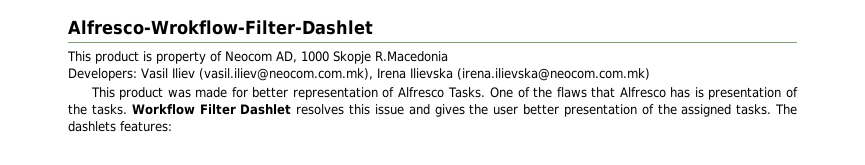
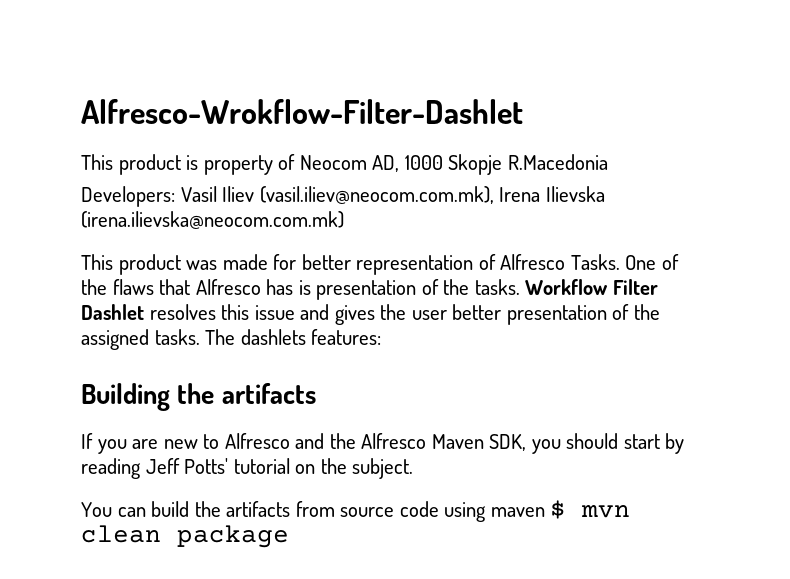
+ Building the artifacts
+ If you are new to Alfresco and the Alfresco Maven SDK, you should start by reading Jeff Potts' tutorial on the subject.
+ You can build the artifacts from source code using maven $ mvn clean package

